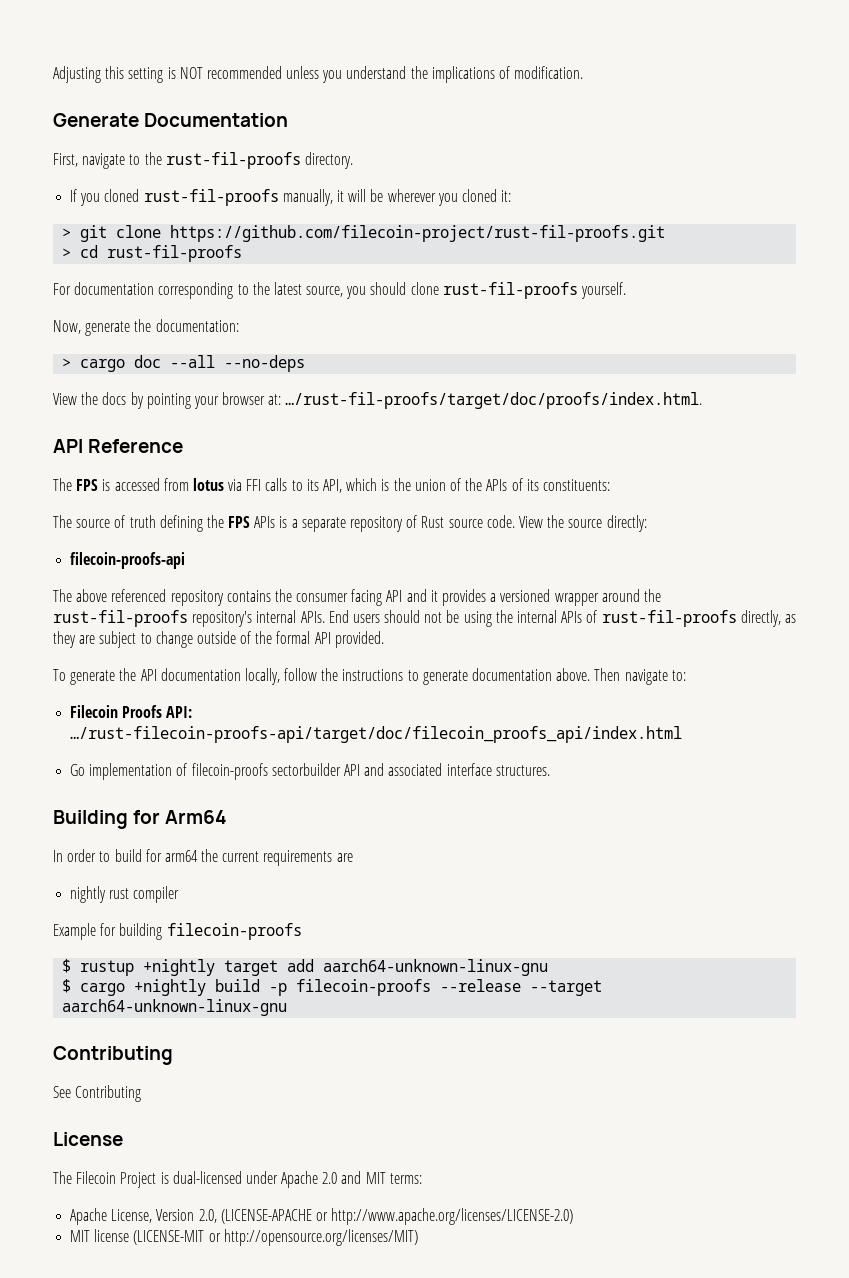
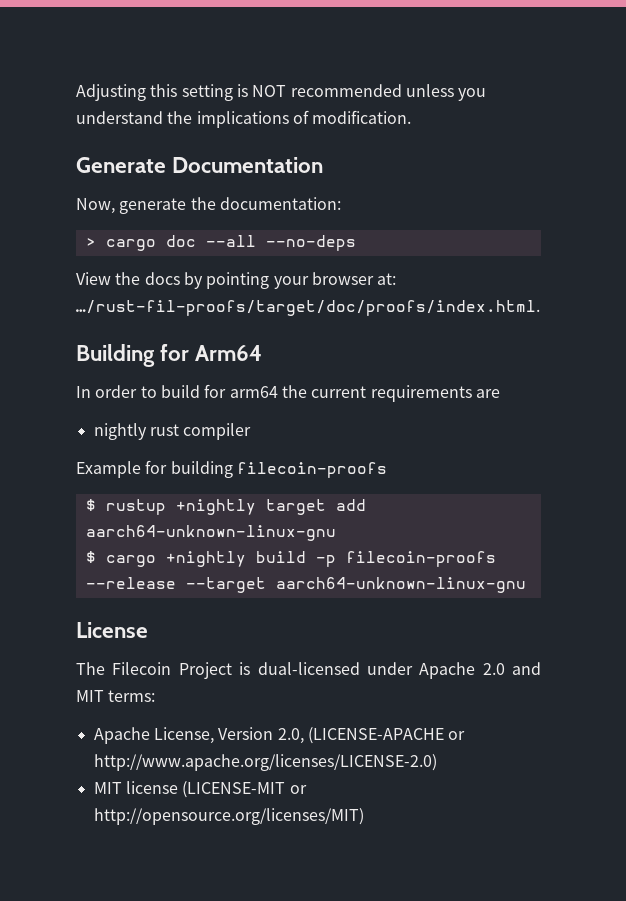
- First, navigate to the rust-fil-proofs directory.
- If you cloned rust-fil-proofs manually, it will be wherever you cloned it:
- > git clone https://github.com/filecoin-project/rust-fil-proofs.git
- > cd rust-fil-proofs
- For documentation corresponding to the latest source, you should clone rust-fil-proofs yourself.
- API Reference
- The FPS is accessed from lotus via FFI calls to its API, which is the union of the APIs of its constituents:
- The source of truth defining the FPS APIs is a separate repository of Rust source code. View the source directly:
- filecoin-proofs-api
- The above referenced repository contains the consumer facing API and it provides a versioned wrapper around the rust-fil-proofs repository's internal APIs. End users should not be using the internal APIs of rust-fil-proofs directly, as they are subject to change outside of the formal API provided.
- To generate the API documentation locally, follow the instructions to generate documentation above. Then navigate to:
- Filecoin Proofs API: …/rust-filecoin-proofs-api/target/doc/filecoin_proofs_api/index.html
- Go implementation of filecoin-proofs sectorbuilder API and associated interface structures.
  $ cargo +nightly build -p filecoin-proofs --release --target aarch64-unknown-linux-gnu
- Contributing
- See Contributing

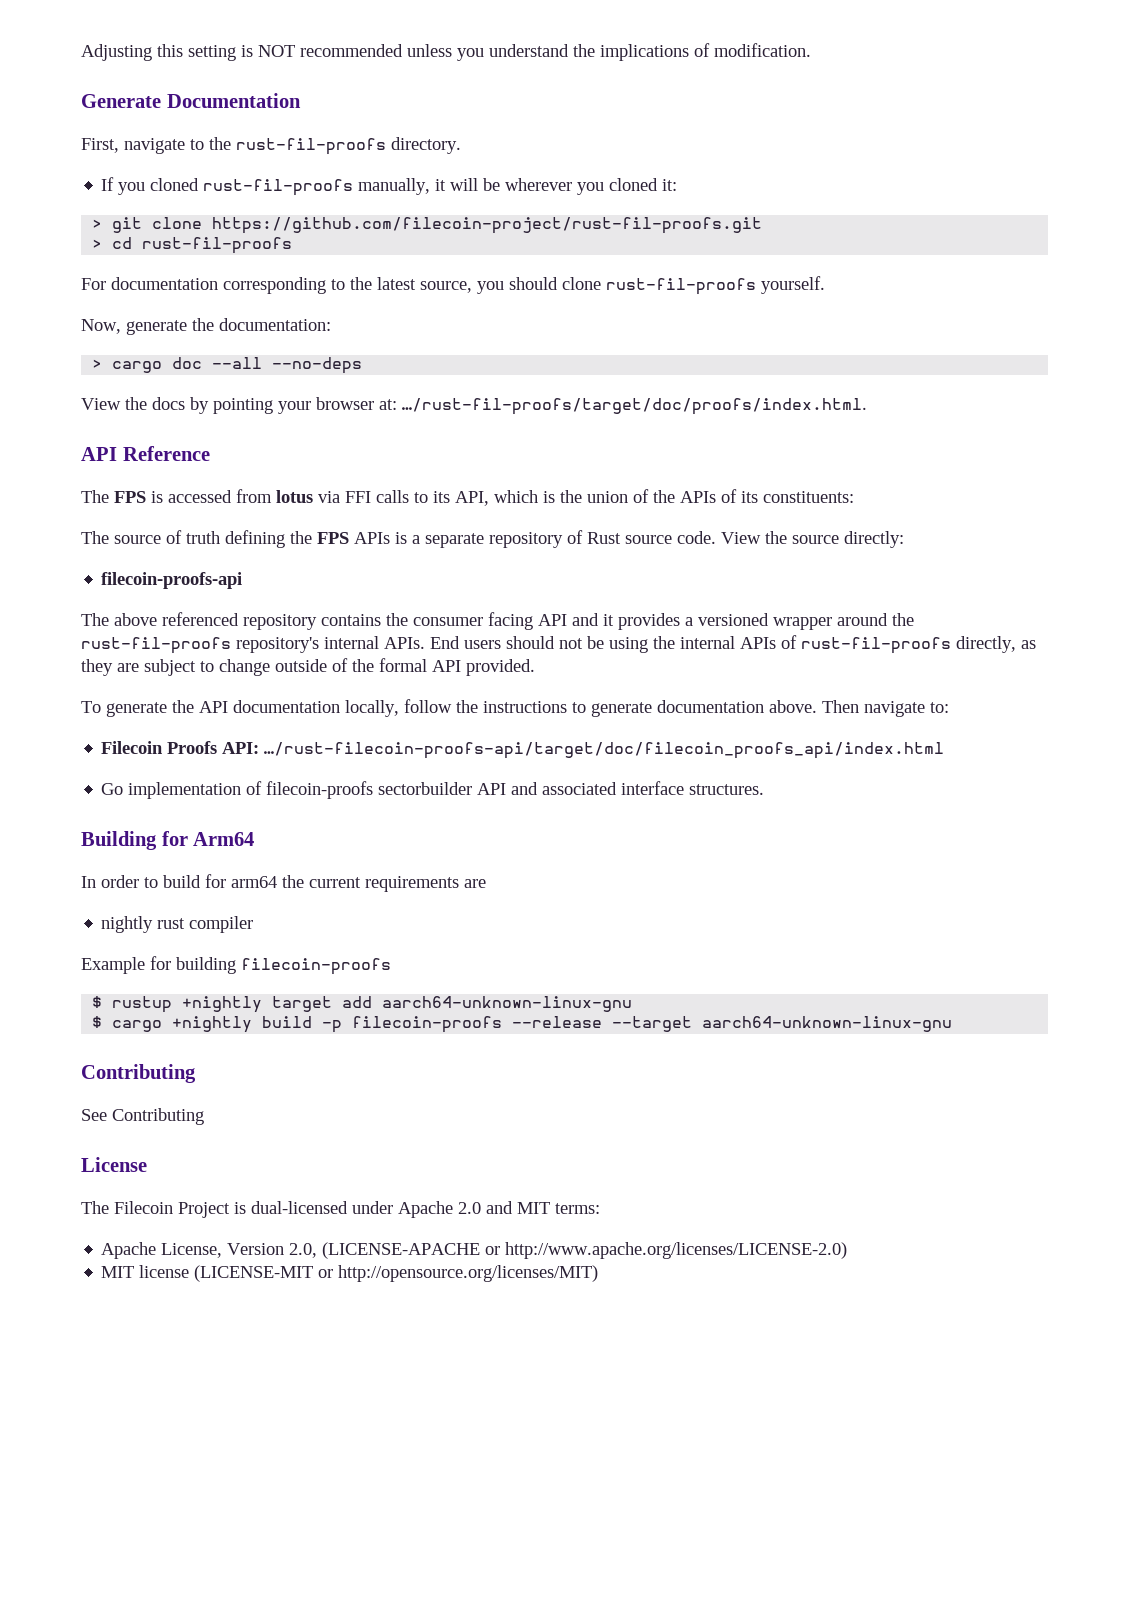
+ First, navigate to the rust-fil-proofs directory.
+ If you cloned rust-fil-proofs manually, it will be wherever you cloned it:
+ > git clone https://github.com/filecoin-project/rust-fil-proofs.git
+ > cd rust-fil-proofs
+ For documentation corresponding to the latest source, you should clone rust-fil-proofs yourself.
+ API Reference
+ The FPS is accessed from lotus via FFI calls to its API, which is the union of the APIs of its constituents:
+ The source of truth defining the FPS APIs is a separate repository of Rust source code. View the source directly:
+ filecoin-proofs-api
+ The above referenced repository contains the consumer facing API and it provides a versioned wrapper around the rust-fil-proofs repository's internal APIs. End users should not be using the internal APIs of rust-fil-proofs directly, as they are subject to change outside of the formal API provided.
+ To generate the API documentation locally, follow the instructions to generate documentation above. Then navigate to:
+ Filecoin Proofs API: …/rust-filecoin-proofs-api/target/doc/filecoin_proofs_api/index.html
+ Go implementation of filecoin-proofs sectorbuilder API and associated interface structures.
  $ cargo +nightly build -p filecoin-proofs --release --target aarch64-unknown-linux-gnu
+ Contributing
+ See Contributing

